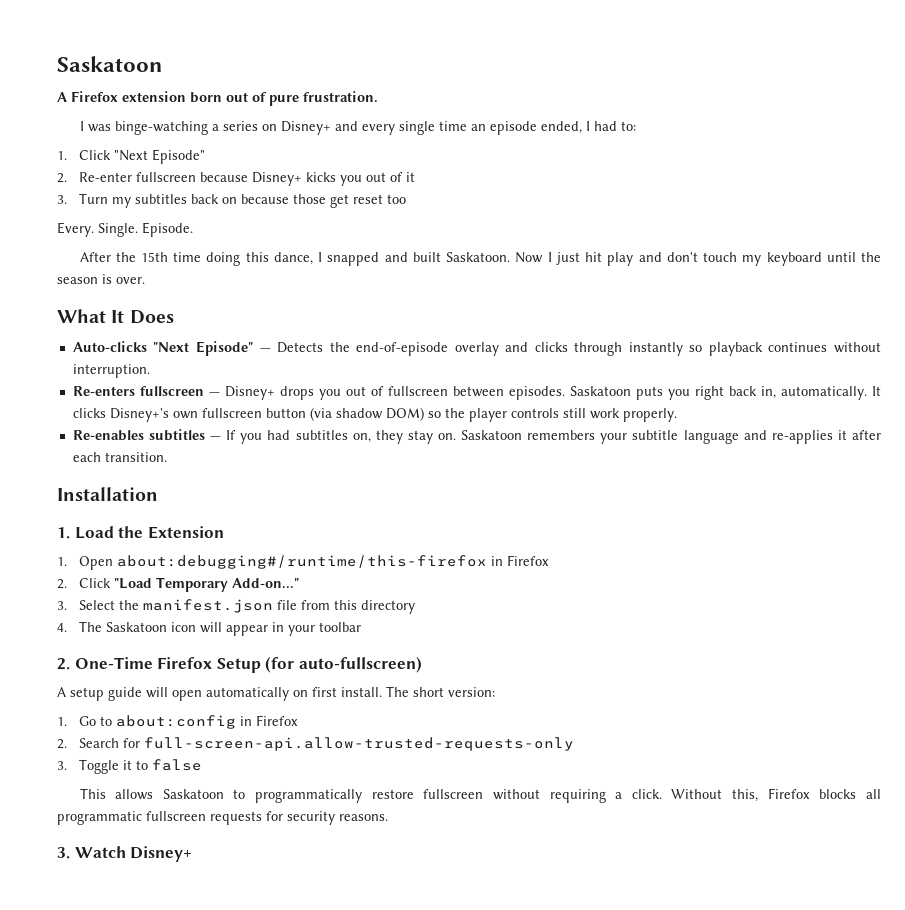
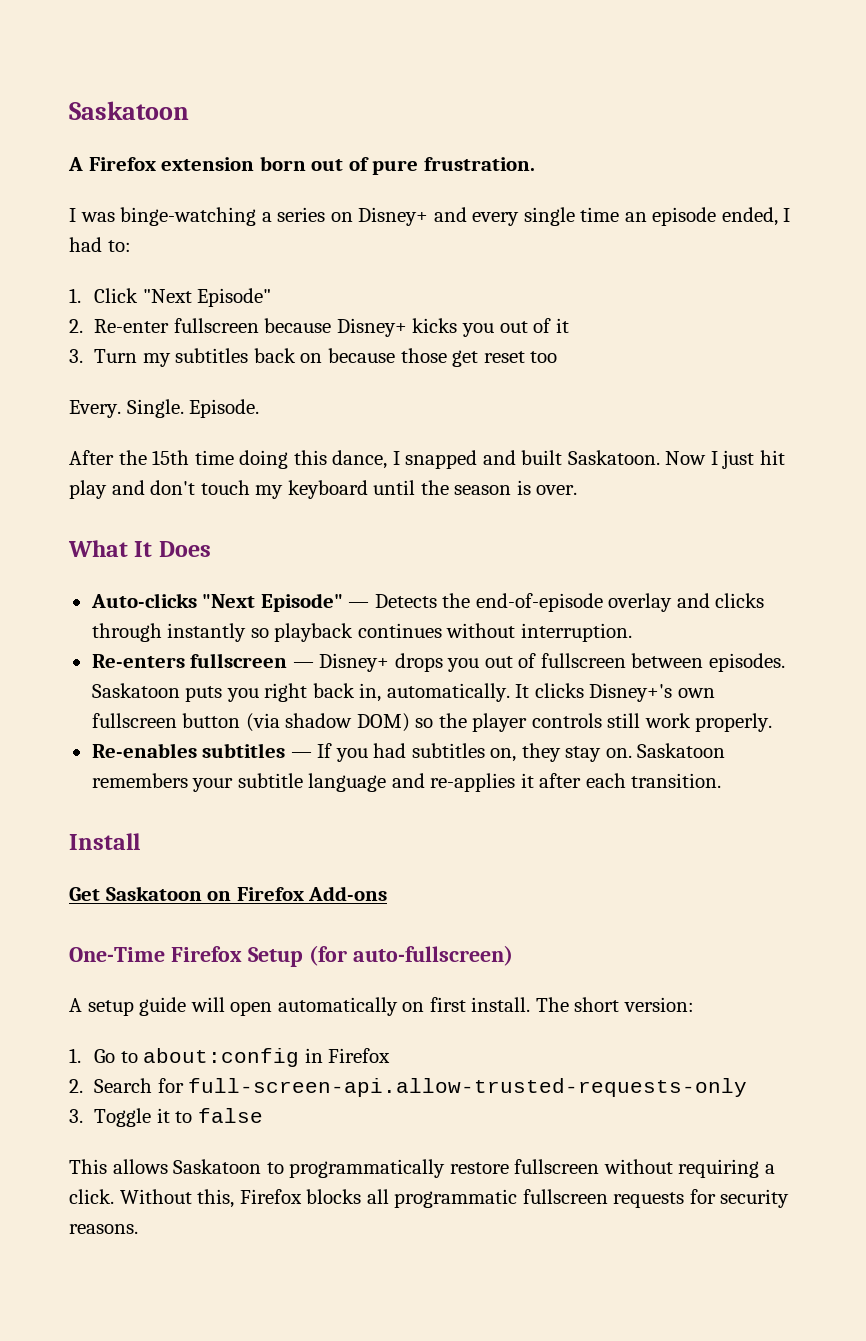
- Installation
- 1. Load the Extension
- 1. Open about:debugging#/runtime/this-firefox in Firefox
- 2. Click "Load Temporary Add-on..."
- 3. Select the manifest.json file from this directory
- 4. The Saskatoon icon will appear in your toolbar
- 2. One-Time Firefox Setup (for auto-fullscreen)
+ Install
+ Get Saskatoon on Firefox Add-ons
+ One-Time Firefox Setup (for auto-fullscreen)
- 3. Watch Disney+

